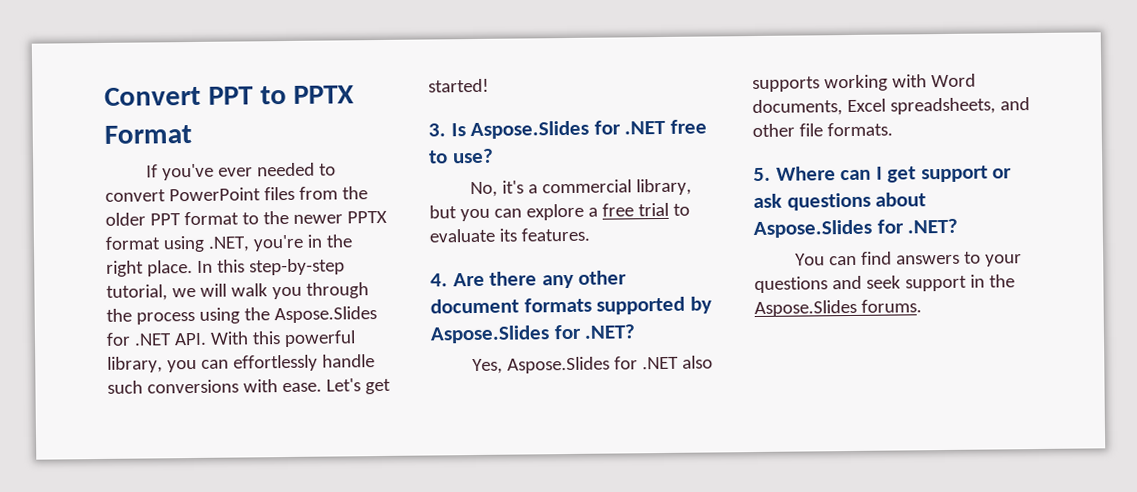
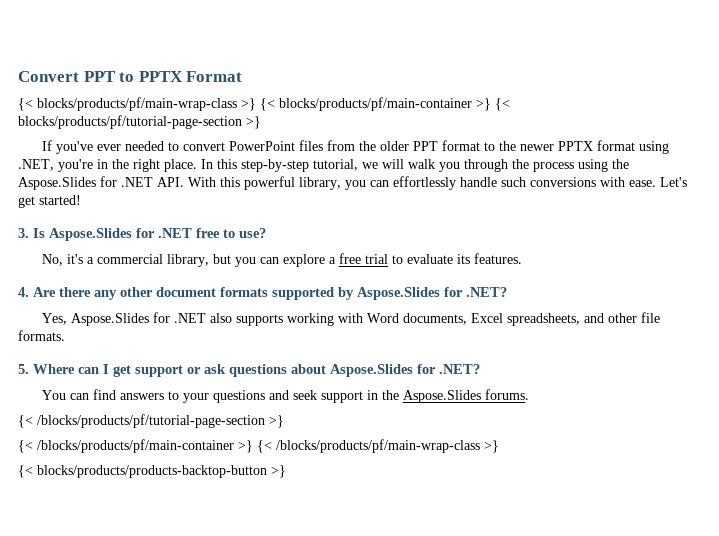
+ {< blocks/products/pf/main-wrap-class >} {< blocks/products/pf/main-container >} {< blocks/products/pf/tutorial-page-section >}
+ {< /blocks/products/pf/tutorial-page-section >}
+ {< /blocks/products/pf/main-container >} {< /blocks/products/pf/main-wrap-class >}
+ {< blocks/products/products-backtop-button >}

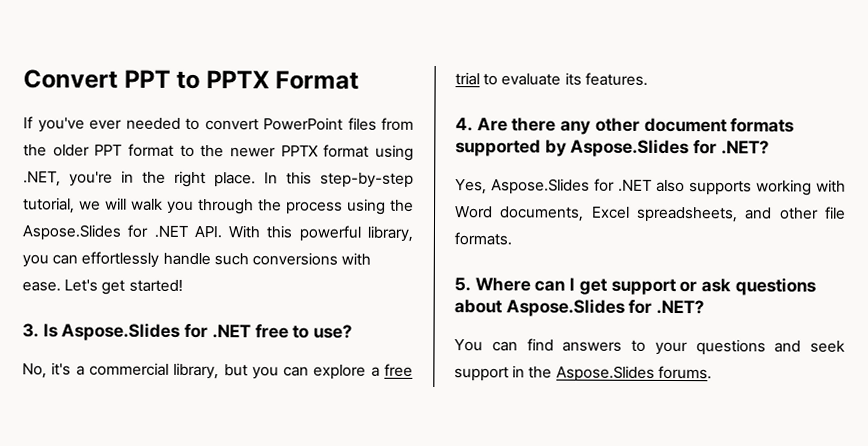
- {< blocks/products/pf/main-wrap-class >} {< blocks/products/pf/main-container >} {< blocks/products/pf/tutorial-page-section >}
- {< /blocks/products/pf/tutorial-page-section >}
- {< /blocks/products/pf/main-container >} {< /blocks/products/pf/main-wrap-class >}
- {< blocks/products/products-backtop-button >}

